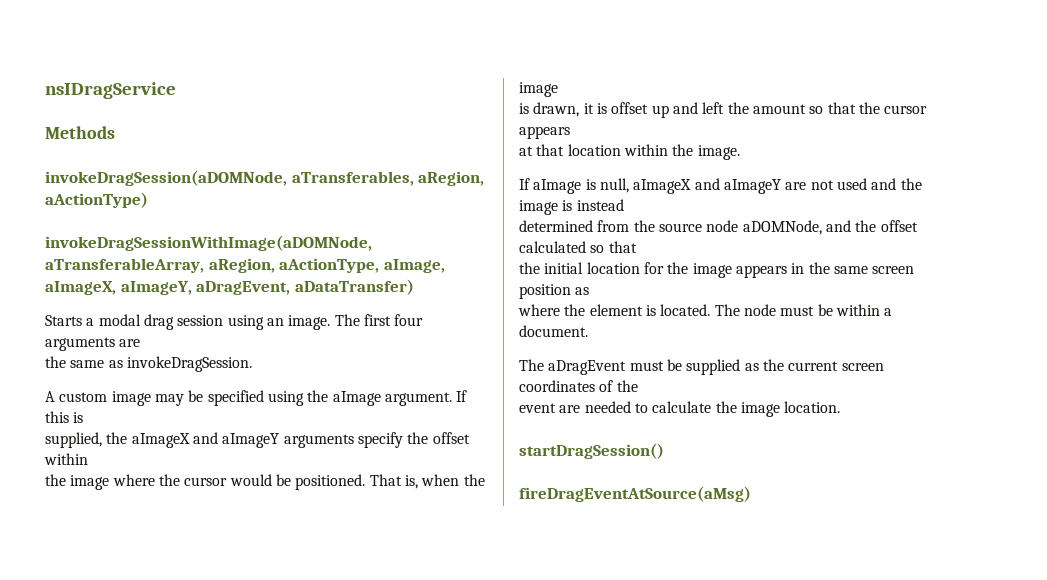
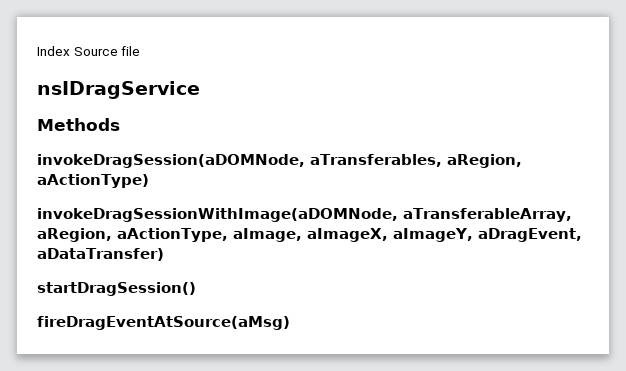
+ Index Source file
- Starts a modal drag session using an image. The first four arguments are
- the same as invokeDragSession.
- A custom image may be specified using the aImage argument. If this is
- supplied, the aImageX and aImageY arguments specify the offset within
- the image where the cursor would be positioned. That is, when the image
- is drawn, it is offset up and left the amount so that the cursor appears
- at that location within the image.
- If aImage is null, aImageX and aImageY are not used and the image is instead
- determined from the source node aDOMNode, and the offset calculated so that
- the initial location for the image appears in the same screen position as
- where the element is located. The node must be within a document.
- The aDragEvent must be supplied as the current screen coordinates of the
- event are needed to calculate the image location.

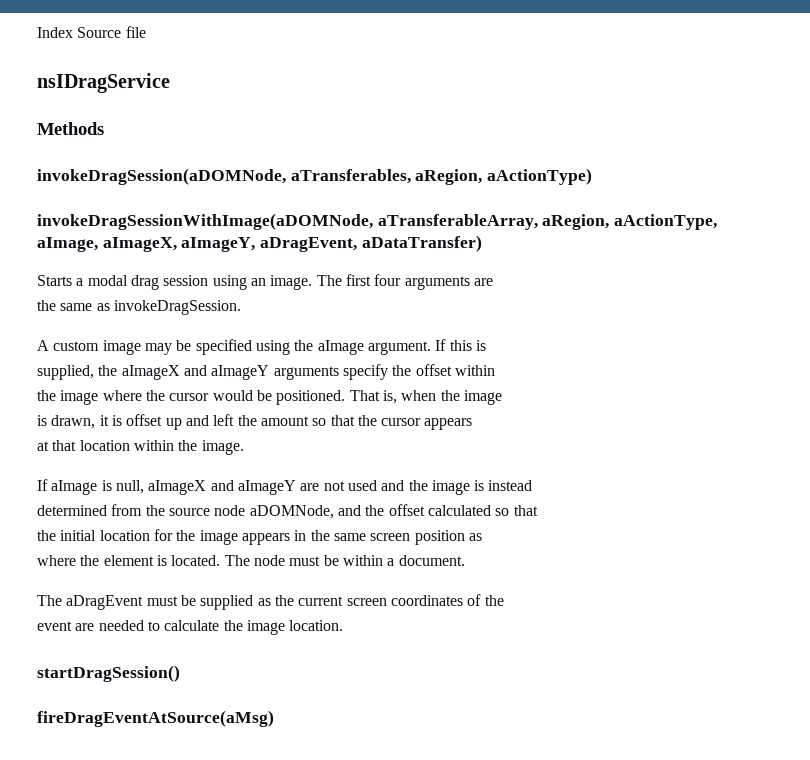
+ Starts a modal drag session using an image. The first four arguments are
+ the same as invokeDragSession.
+ A custom image may be specified using the aImage argument. If this is
+ supplied, the aImageX and aImageY arguments specify the offset within
+ the image where the cursor would be positioned. That is, when the image
+ is drawn, it is offset up and left the amount so that the cursor appears
+ at that location within the image.
+ If aImage is null, aImageX and aImageY are not used and the image is instead
+ determined from the source node aDOMNode, and the offset calculated so that
+ the initial location for the image appears in the same screen position as
+ where the element is located. The node must be within a document.
+ The aDragEvent must be supplied as the current screen coordinates of the
+ event are needed to calculate the image location.

